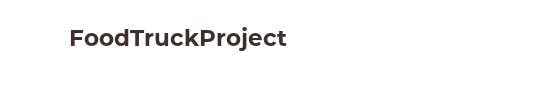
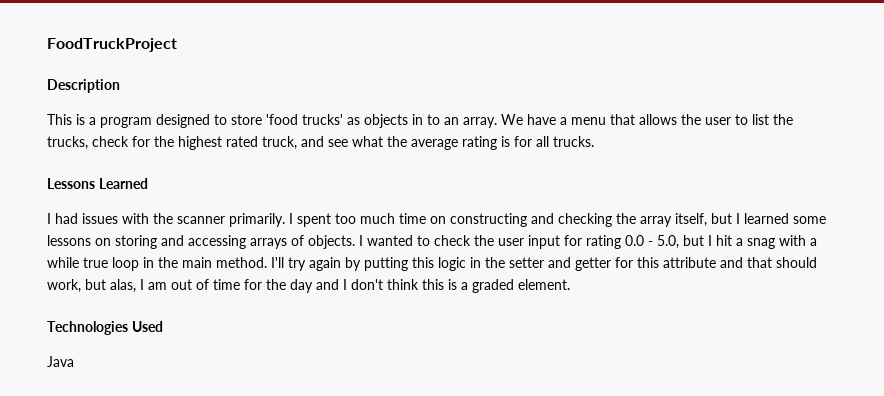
+ Description
+ This is a program designed to store 'food trucks' as objects in to an array. We have a menu that allows the user to list the trucks, check for the highest rated truck, and see what the average rating is for all trucks.
+ Lessons Learned
+ I had issues with the scanner primarily. I spent too much time on constructing and checking the array itself, but I learned some lessons on storing and accessing arrays of objects. I wanted to check the user input for rating 0.0 - 5.0, but I hit a snag with a while true loop in the main method. I'll try again by putting this logic in the setter and getter for this attribute and that should work, but alas, I am out of time for the day and I don't think this is a graded element.
+ Technologies Used
+ Java

